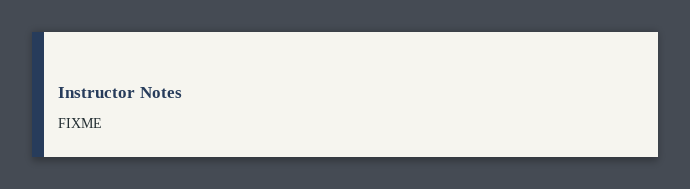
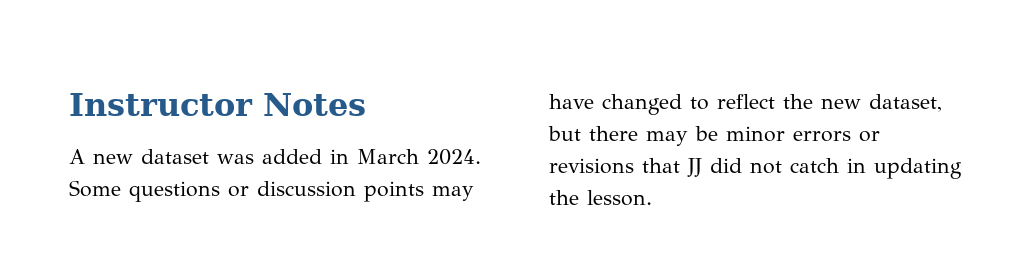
- FIXME
+ A new dataset was added in March 2024. Some questions or discussion points may have changed to reflect the new dataset, but there may be minor errors or revisions that JJ did not catch in updating the lesson.

